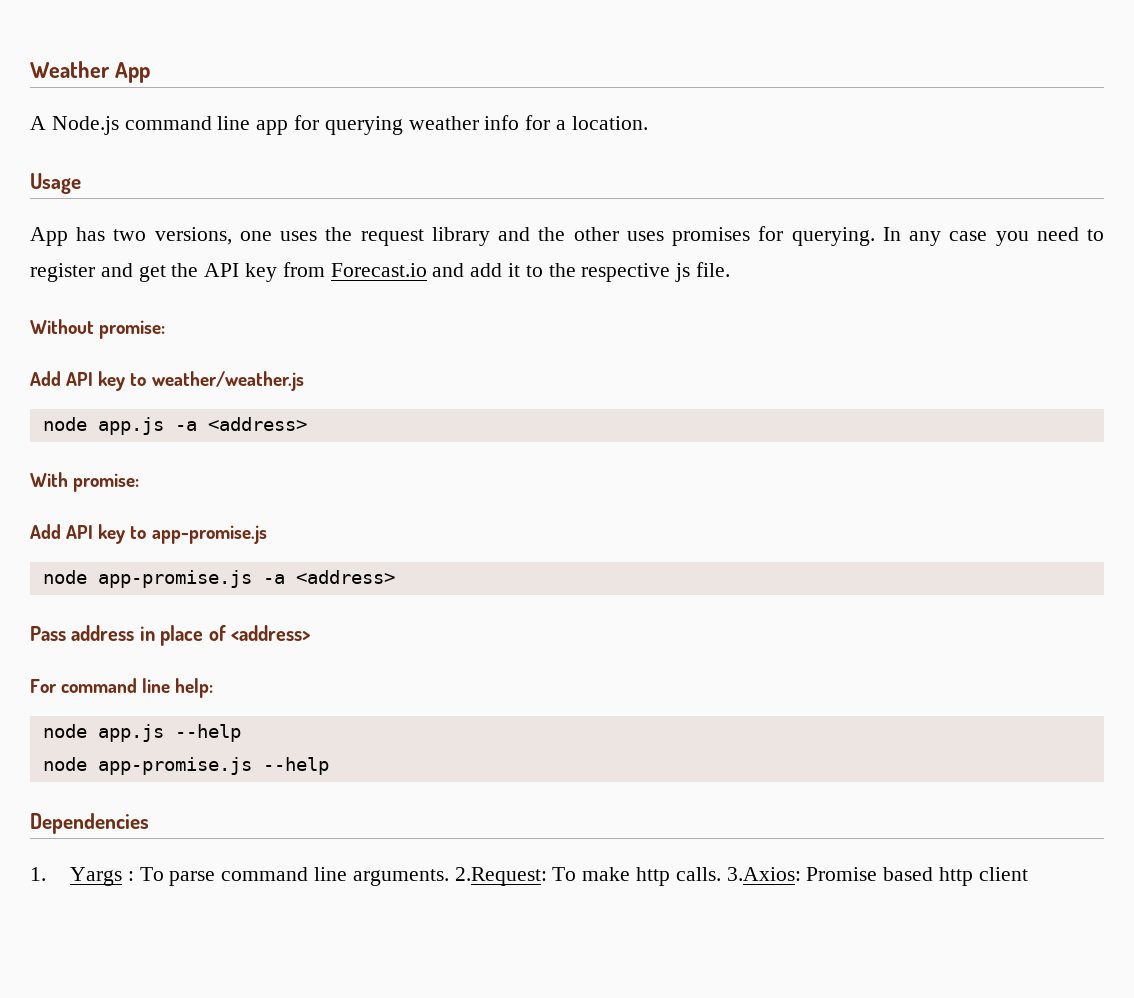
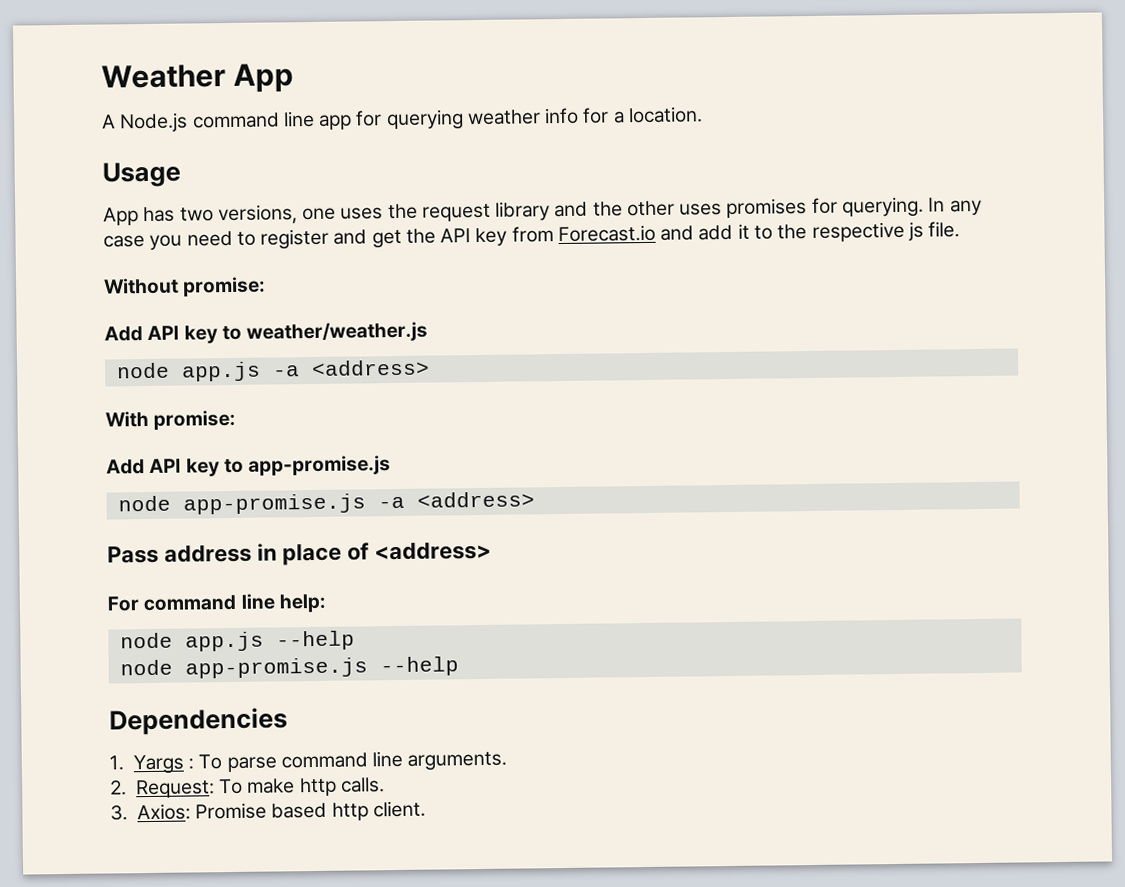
- 1. Yargs : To parse command line arguments. 2.Request: To make http calls. 3.Axios: Promise based http client
+ 1. Yargs : To parse command line arguments.
+ 2. Request: To make http calls.
+ 3. Axios: Promise based http client.

